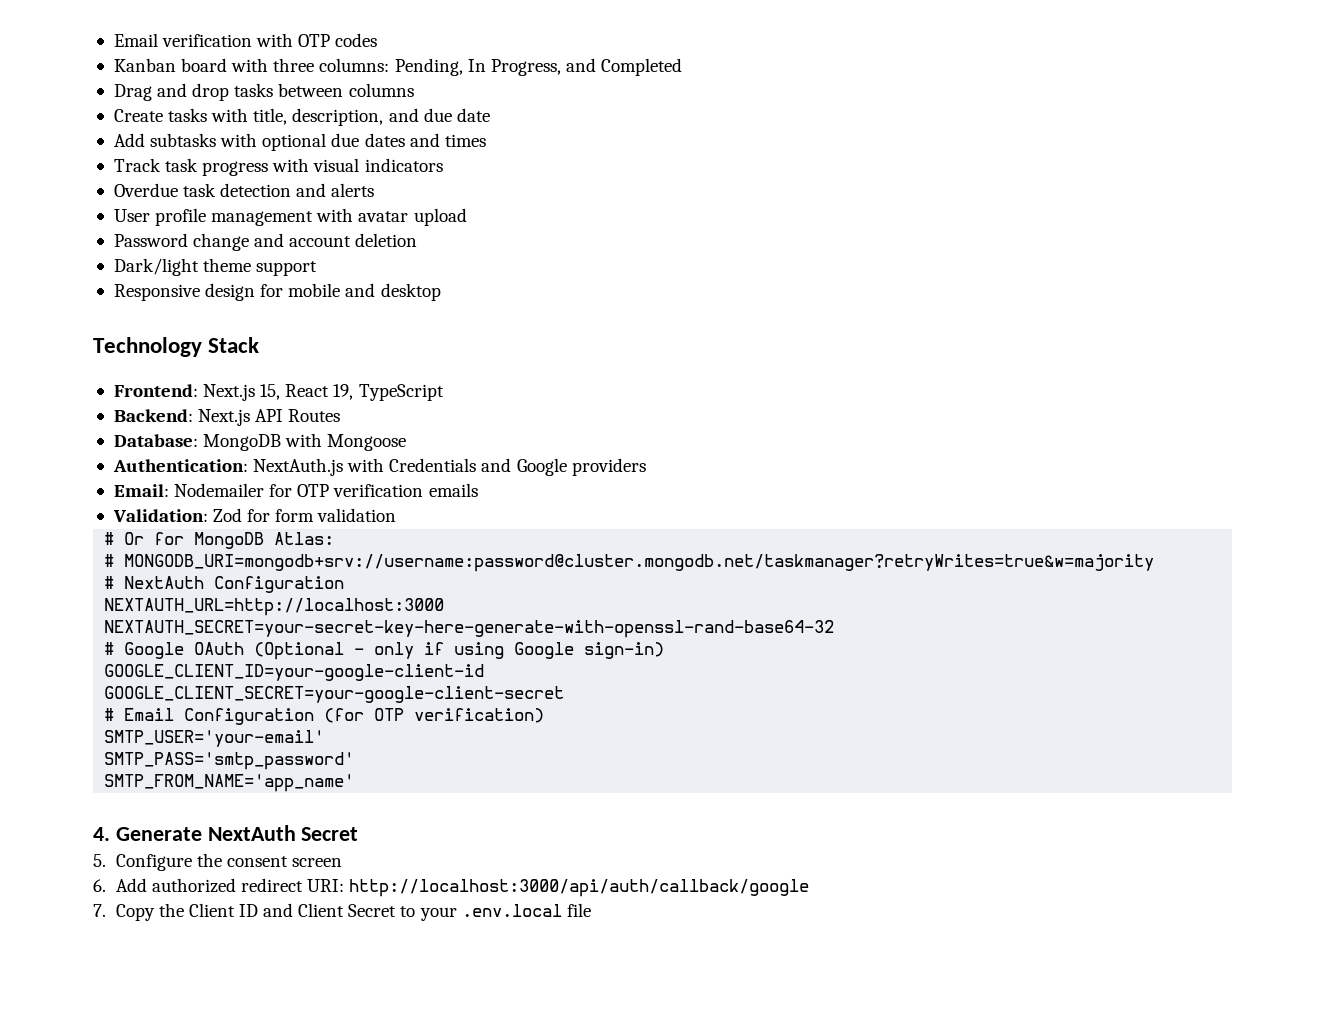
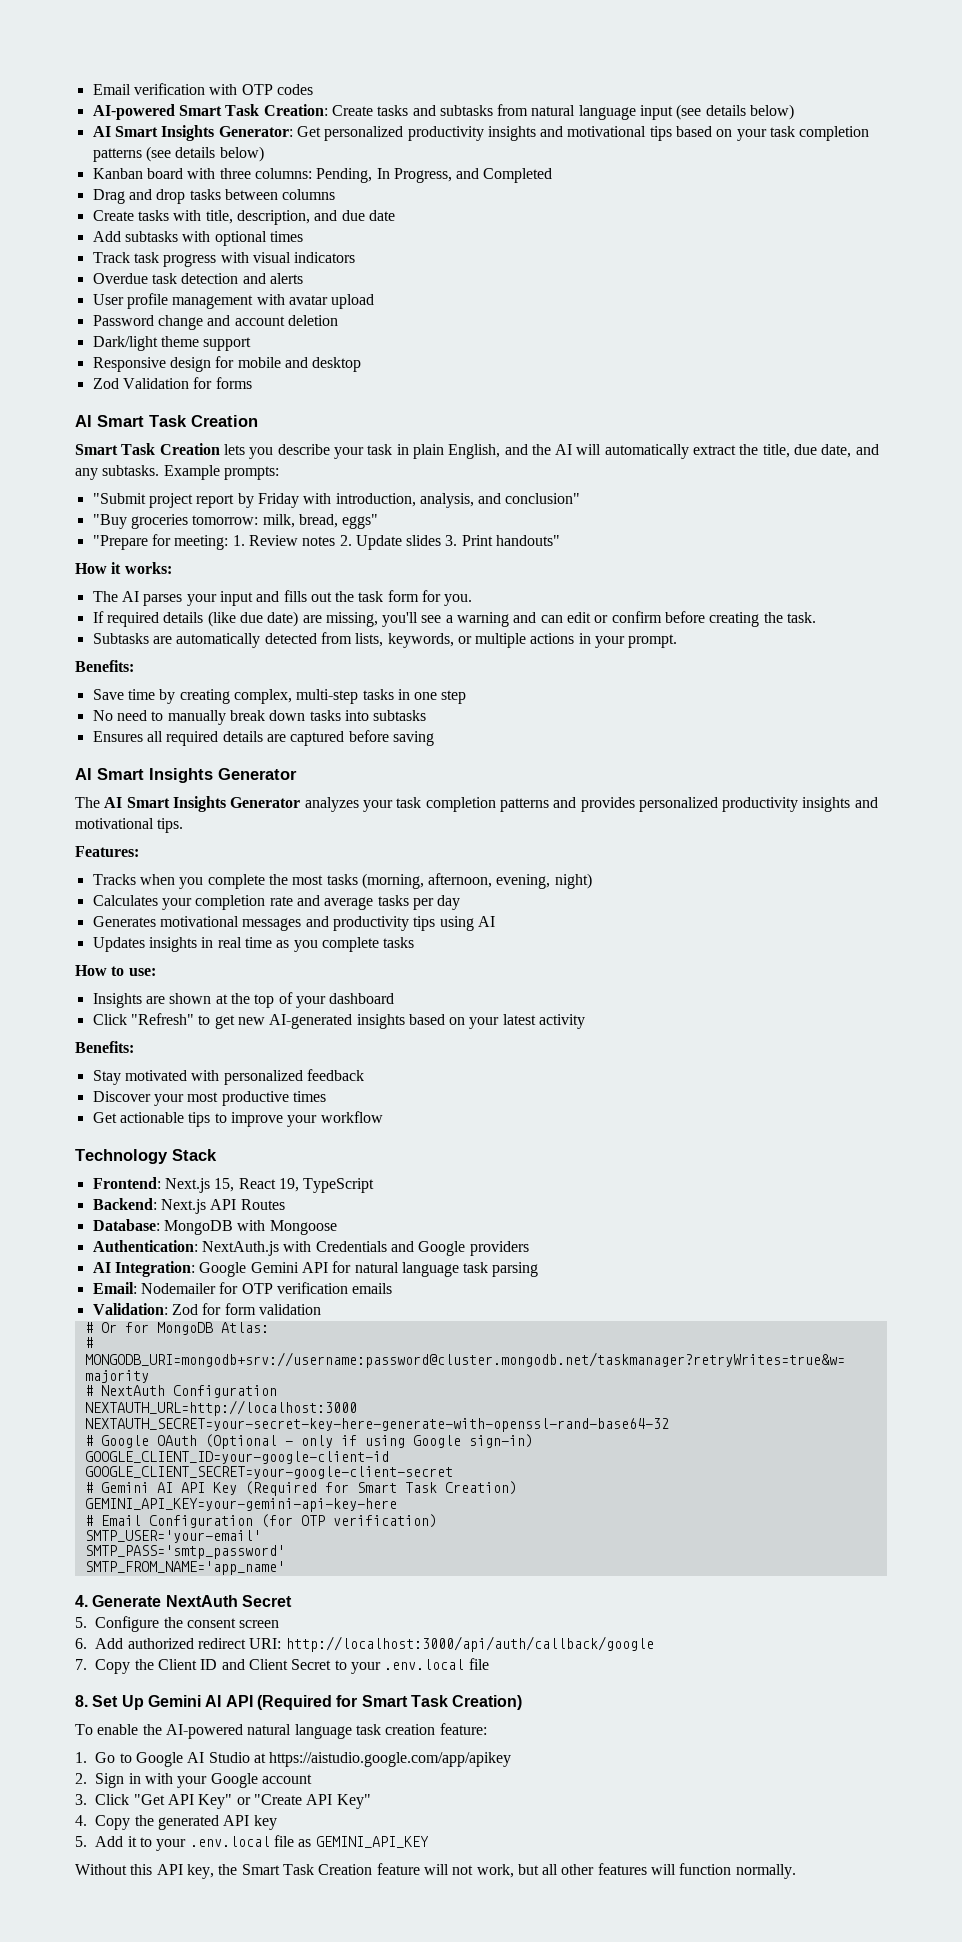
+ AI-powered Smart Task Creation: Create tasks and subtasks from natural language input (see details below)
+ AI Smart Insights Generator: Get personalized productivity insights and motivational tips based on your task completion patterns (see details below)
- Add subtasks with optional due dates and times
+ Add subtasks with optional times
+ Zod Validation for forms
+ AI Smart Task Creation
+ Smart Task Creation lets you describe your task in plain English, and the AI will automatically extract the title, due date, and any subtasks. Example prompts:
+ "Submit project report by Friday with introduction, analysis, and conclusion"
+ "Buy groceries tomorrow: milk, bread, eggs"
+ "Prepare for meeting: 1. Review notes 2. Update slides 3. Print handouts"
+ How it works:
+ The AI parses your input and fills out the task form for you.
+ If required details (like due date) are missing, you'll see a warning and can edit or confirm before creating the task.
+ Subtasks are automatically detected from lists, keywords, or multiple actions in your prompt.
+ Benefits:
+ Save time by creating complex, multi-step tasks in one step
+ No need to manually break down tasks into subtasks
+ Ensures all required details are captured before saving
+ AI Smart Insights Generator
+ The AI Smart Insights Generator analyzes your task completion patterns and provides personalized productivity insights and motivational tips.
+ Features:
+ Tracks when you complete the most tasks (morning, afternoon, evening, night)
+ Calculates your completion rate and average tasks per day
+ Generates motivational messages and productivity tips using AI
+ Updates insights in real time as you complete tasks
+ How to use:
+ Insights are shown at the top of your dashboard
+ Click "Refresh" to get new AI-generated insights based on your latest activity
+ Benefits:
+ Stay motivated with personalized feedback
+ Discover your most productive times
+ Get actionable tips to improve your workflow
+ AI Integration: Google Gemini API for natural language task parsing
+ # Gemini AI API Key (Required for Smart Task Creation)
+ GEMINI_API_KEY=your-gemini-api-key-here
+ 8. Set Up Gemini AI API (Required for Smart Task Creation)
+ To enable the AI-powered natural language task creation feature:
+ 1. Go to Google AI Studio at https://aistudio.google.com/app/apikey
+ 2. Sign in with your Google account
+ 3. Click "Get API Key" or "Create API Key"
+ 4. Copy the generated API key
+ 5. Add it to your .env.local file as GEMINI_API_KEY
+ Without this API key, the Smart Task Creation feature will not work, but all other features will function normally.

